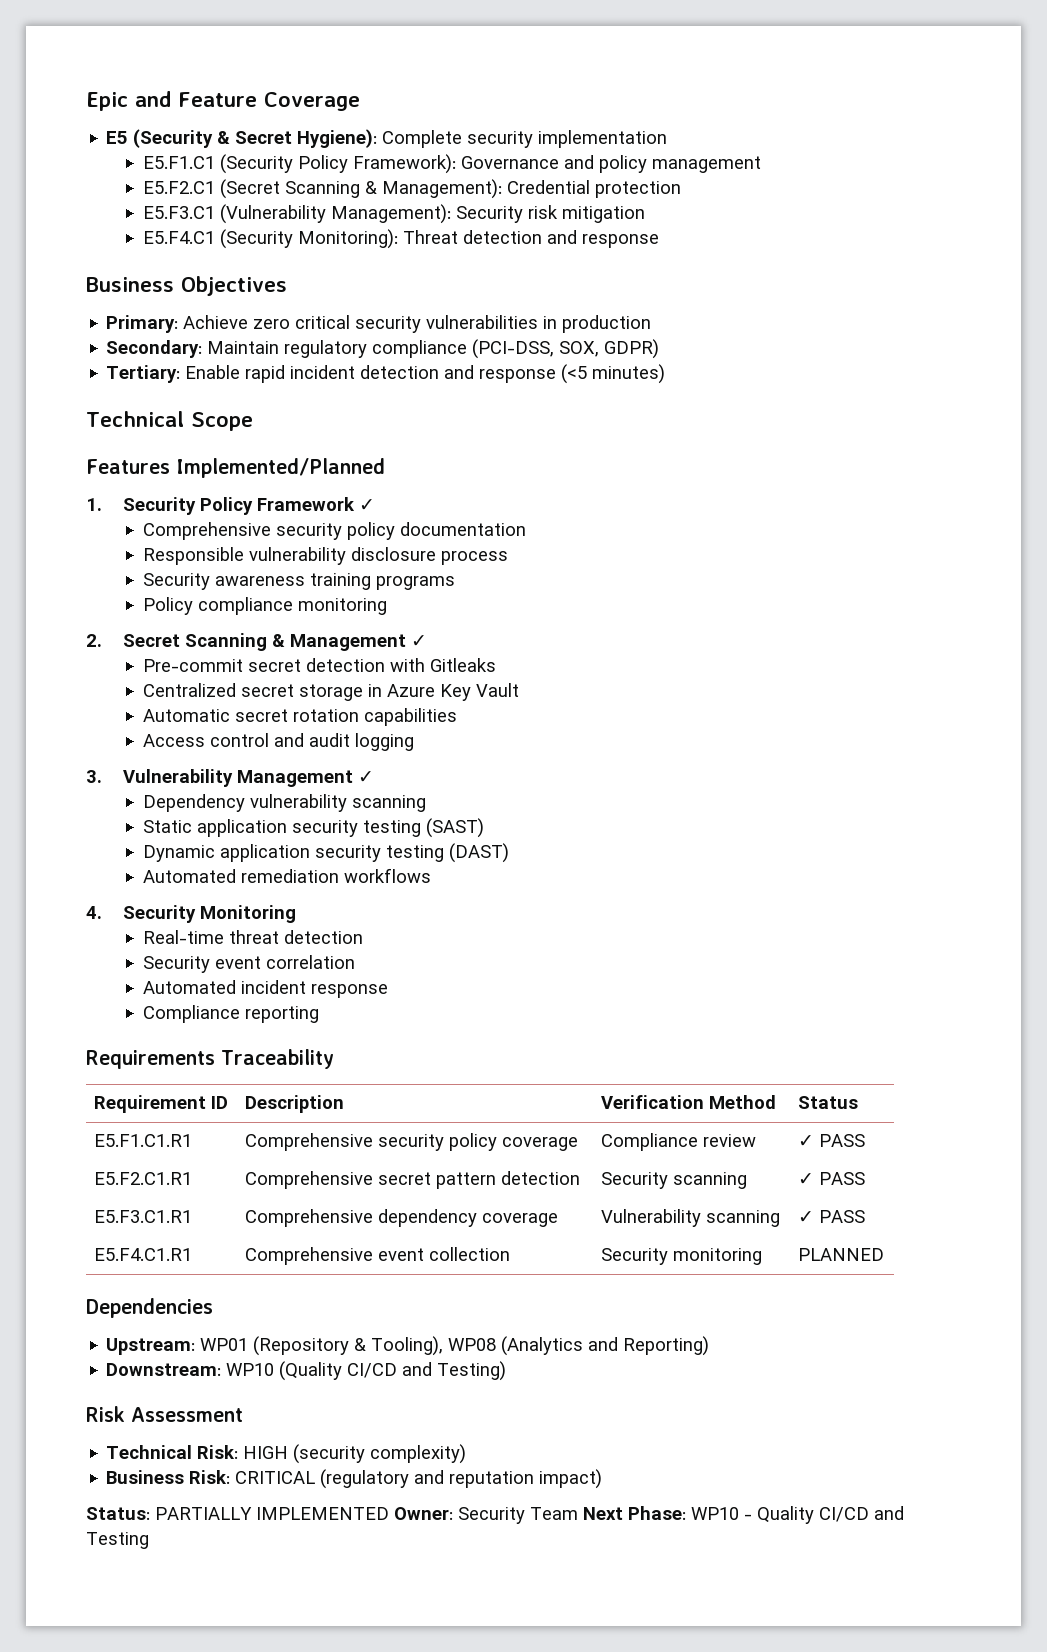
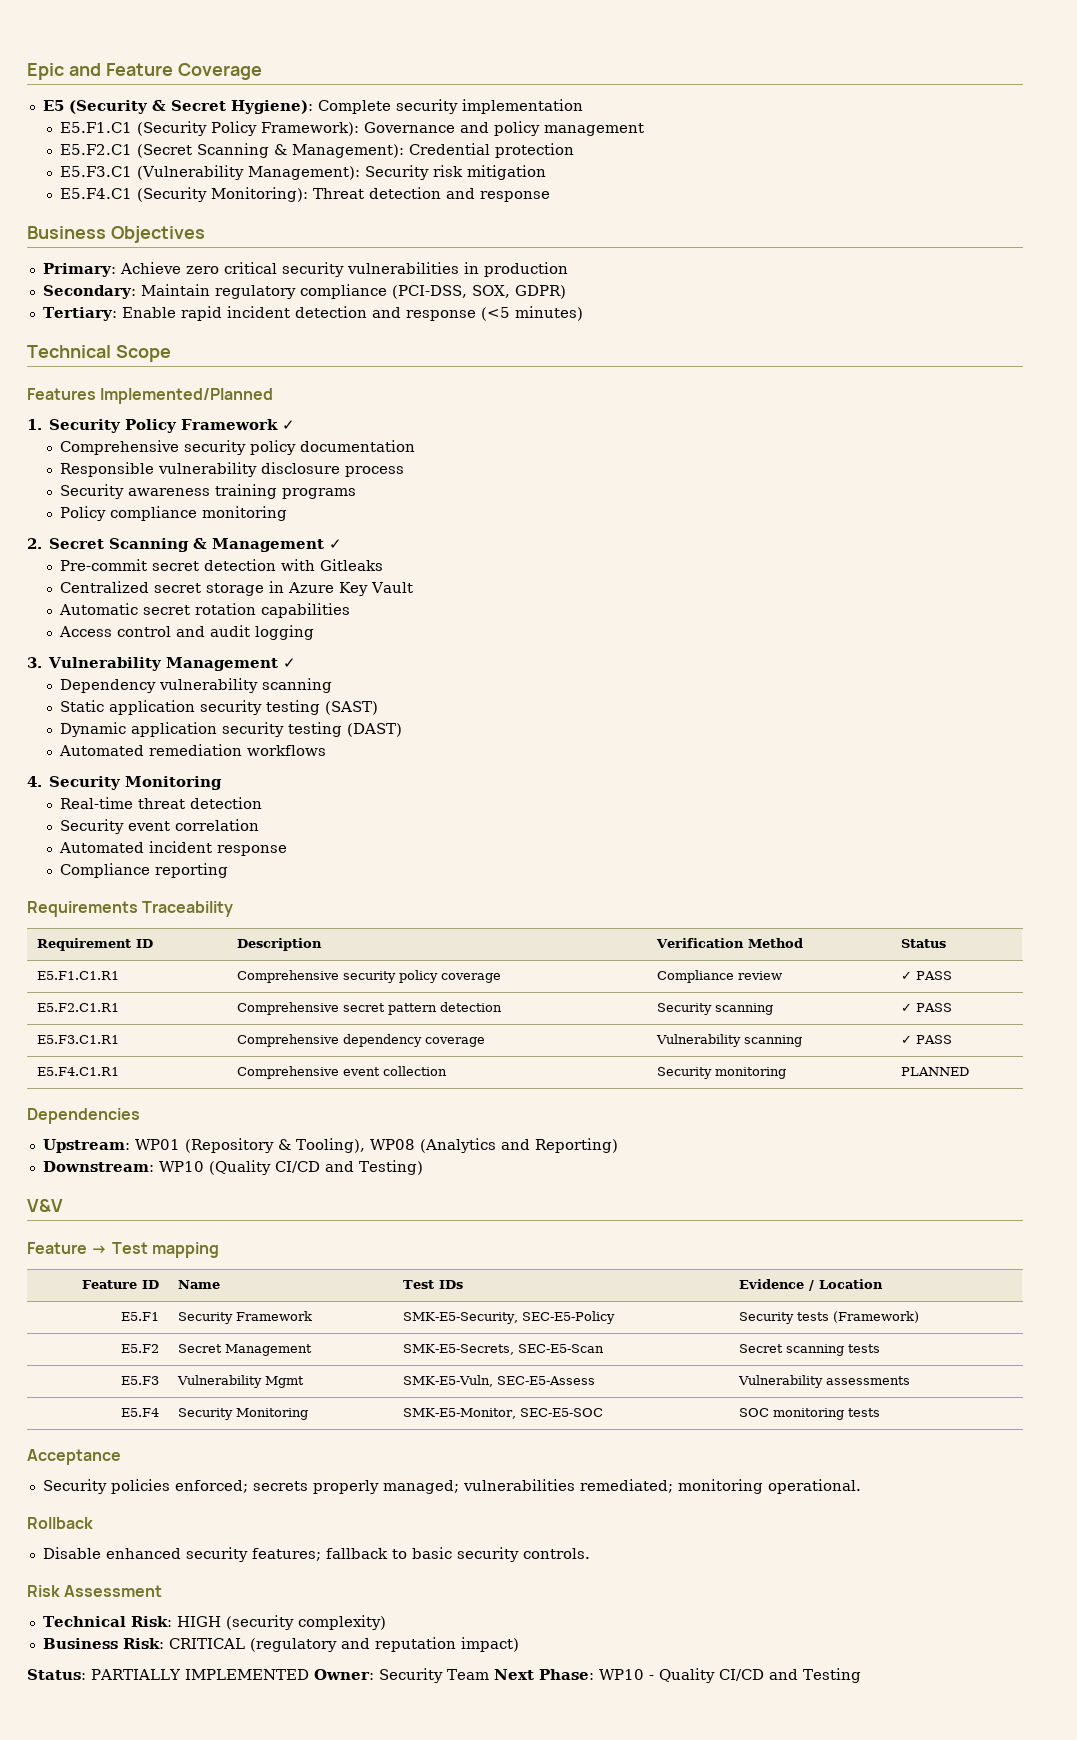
+ V&V
+ Feature → Test mapping
+ Feature ID | Name | Test IDs | Evidence / Location
+ E5.F1 | Security Framework | SMK-E5-Security, SEC-E5-Policy | Security tests (Framework)
+ E5.F2 | Secret Management | SMK-E5-Secrets, SEC-E5-Scan | Secret scanning tests
+ E5.F3 | Vulnerability Mgmt | SMK-E5-Vuln, SEC-E5-Assess | Vulnerability assessments
+ E5.F4 | Security Monitoring | SMK-E5-Monitor, SEC-E5-SOC | SOC monitoring tests
+ Acceptance
+ Security policies enforced; secrets properly managed; vulnerabilities remediated; monitoring operational.
+ Rollback
+ Disable enhanced security features; fallback to basic security controls.

